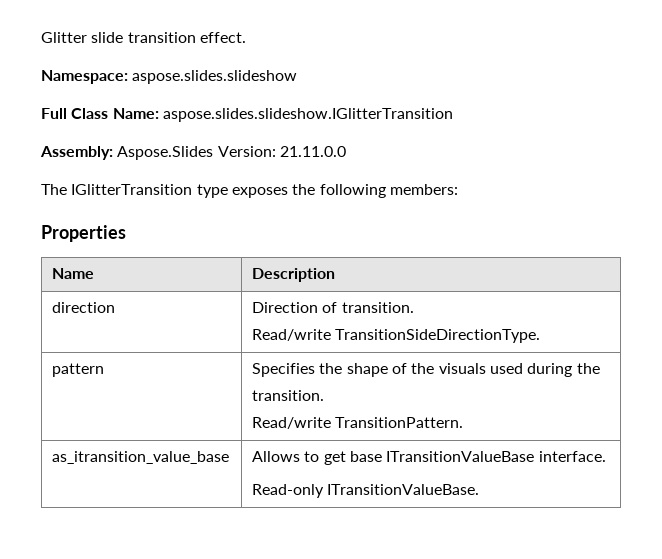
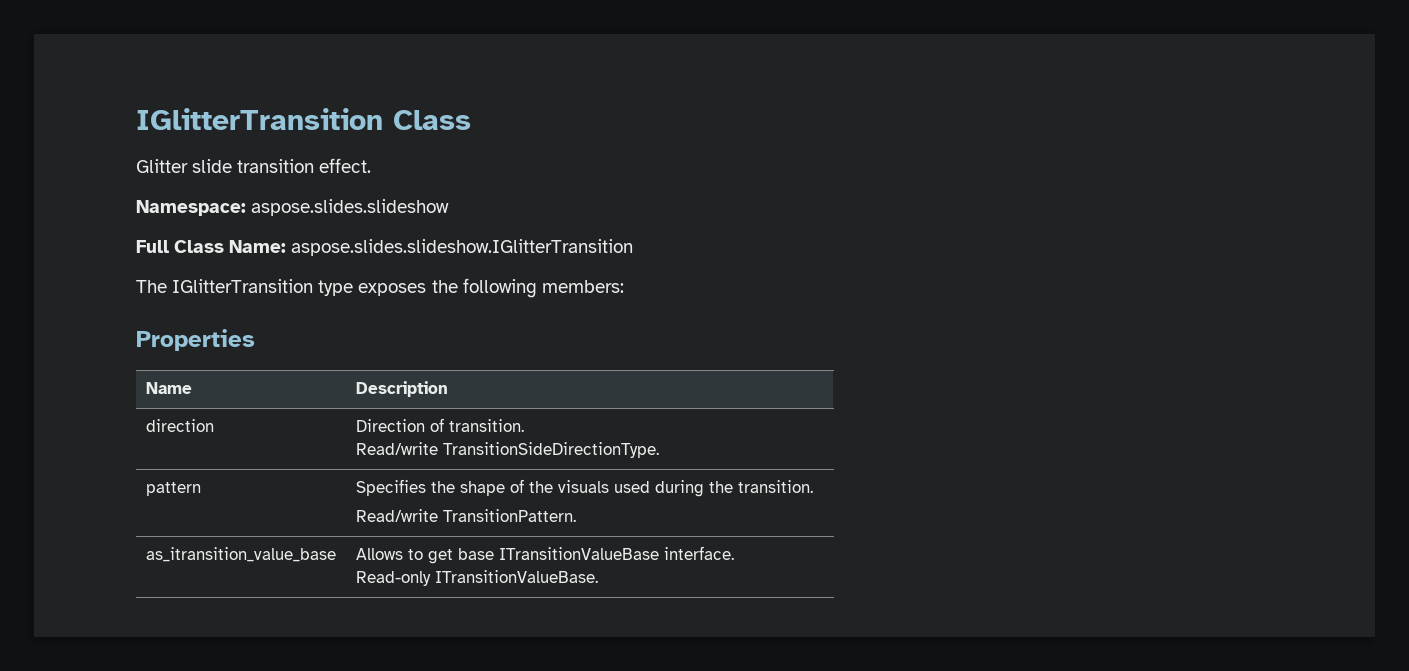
+ IGlitterTransition Class
- Assembly: Aspose.Slides Version: 21.11.0.0

